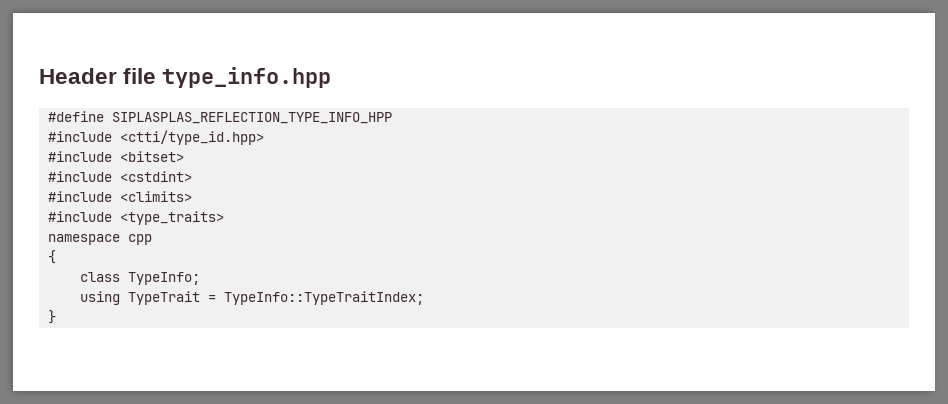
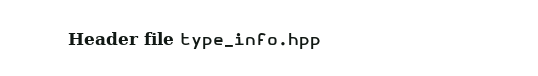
- #define SIPLASPLAS_REFLECTION_TYPE_INFO_HPP
- #include <ctti/type_id.hpp>
- #include <bitset>
- #include <cstdint>
- #include <climits>
- #include <type_traits>
- namespace cpp
- {
- class TypeInfo;
- using TypeTrait = TypeInfo::TypeTraitIndex;
- }

